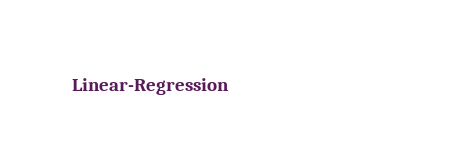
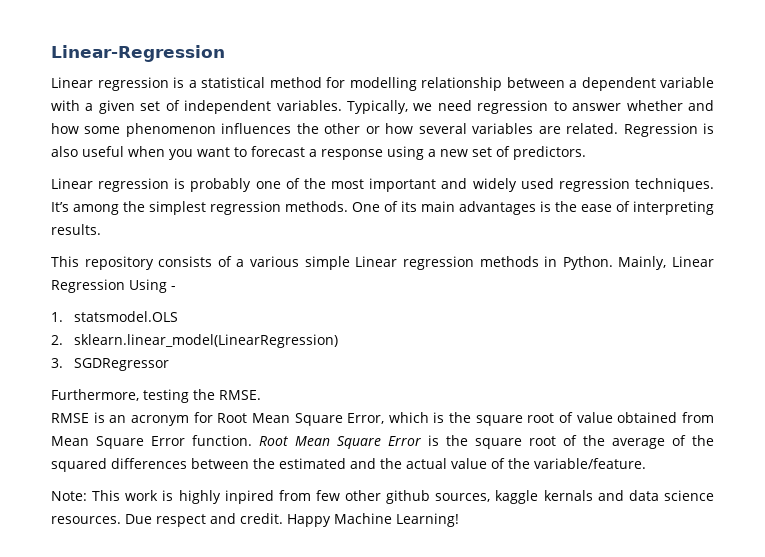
+ Linear regression is a statistical method for modelling relationship between a dependent variable with a given set of independent variables. Typically, we need regression to answer whether and how some phenomenon influences the other or how several variables are related. Regression is also useful when you want to forecast a response using a new set of predictors.
+ Linear regression is probably one of the most important and widely used regression techniques. It’s among the simplest regression methods. One of its main advantages is the ease of interpreting results.
+ This repository consists of a various simple Linear regression methods in Python. Mainly, Linear Regression Using -
+ 1. statsmodel.OLS
+ 2. sklearn.linear_model(LinearRegression)
+ 3. SGDRegressor
+ Furthermore, testing the RMSE.
+ RMSE is an acronym for Root Mean Square Error, which is the square root of value obtained from Mean Square Error function. Root Mean Square Error is the square root of the average of the squared differences between the estimated and the actual value of the variable/feature.
+ Note: This work is highly inpired from few other github sources, kaggle kernals and data science resources. Due respect and credit. Happy Machine Learning!

